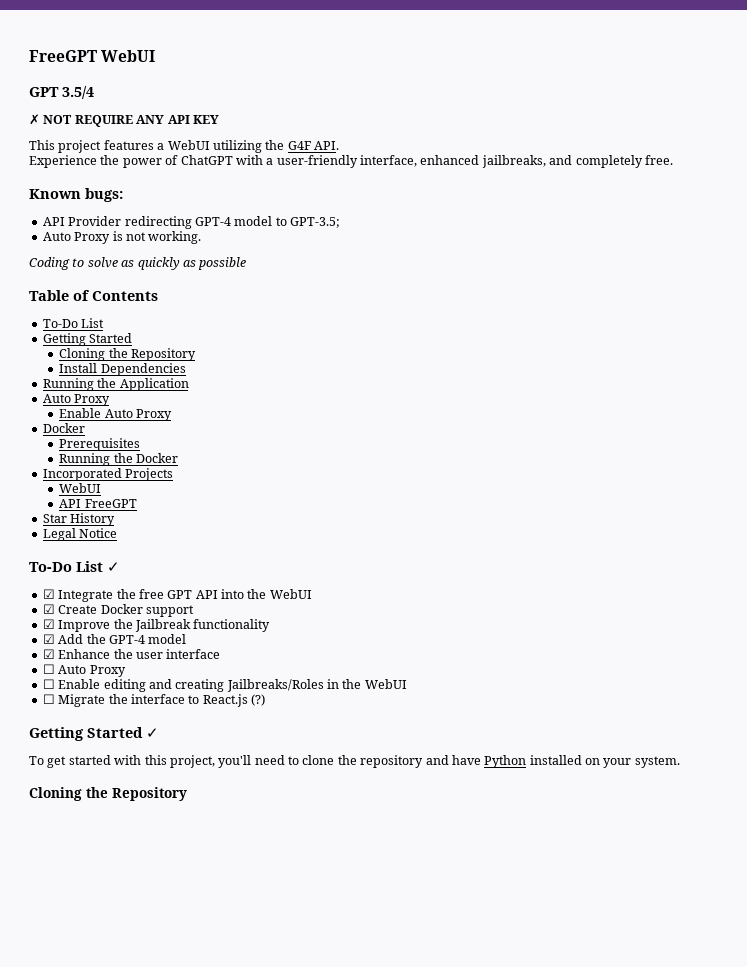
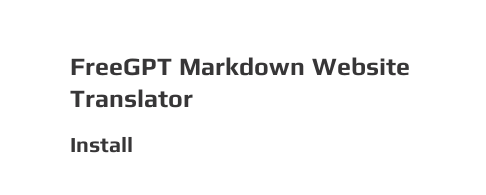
- FreeGPT WebUI
- GPT 3.5/4
- ✗ NOT REQUIRE ANY API KEY
- This project features a WebUI utilizing the G4F API.
- Experience the power of ChatGPT with a user-friendly interface, enhanced jailbreaks, and completely free.
- Known bugs:
- API Provider redirecting GPT-4 model to GPT-3.5;
- Auto Proxy is not working.
- Coding to solve as quickly as possible
- Table of Contents
- To-Do List
- Getting Started
- Cloning the Repository
- Install Dependencies
- Running the Application
- Auto Proxy
- Enable Auto Proxy
- Docker
- Prerequisites
- Running the Docker
- Incorporated Projects
- WebUI
- API FreeGPT
- Star History
- Legal Notice
- To-Do List ✓
- ☑ Integrate the free GPT API into the WebUI
- ☑ Create Docker support
- ☑ Improve the Jailbreak functionality
- ☑ Add the GPT-4 model
- ☑ Enhance the user interface
- ☐ Auto Proxy
- ☐ Enable editing and creating Jailbreaks/Roles in the WebUI
- ☐ Migrate the interface to React.js (?)
- Getting Started ✓
- To get started with this project, you'll need to clone the repository and have Python installed on your system.
- Cloning the Repository
+ FreeGPT Markdown Website Translator
+ Install

